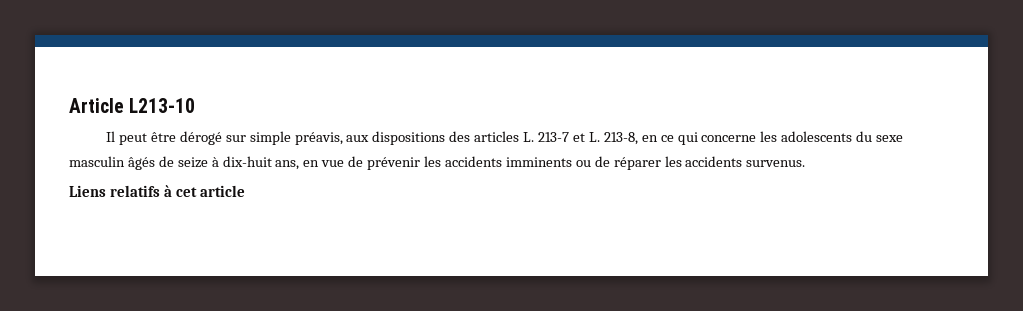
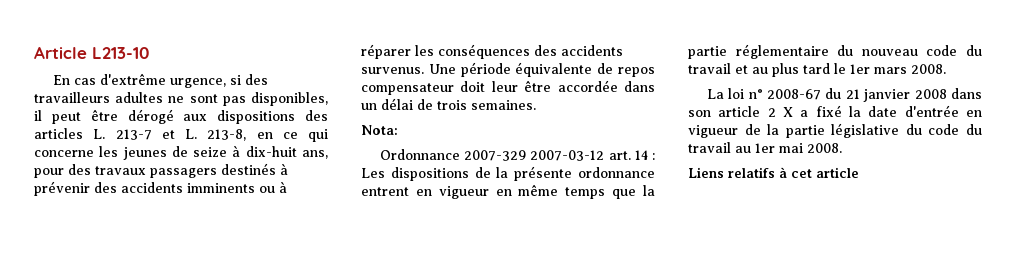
- Il peut être dérogé sur simple préavis, aux dispositions des articles L. 213-7 et L. 213-8, en ce qui concerne les adolescents du sexe masculin âgés de seize à dix-huit ans, en vue de prévenir les accidents imminents ou de réparer les accidents survenus.
+ En cas d'extrême urgence, si des travailleurs adultes ne sont pas disponibles, il peut être dérogé aux dispositions des articles L. 213-7 et L. 213-8, en ce qui concerne les jeunes de seize à dix-huit ans, pour des travaux passagers destinés à prévenir des accidents imminents ou à réparer les conséquences des accidents survenus. Une période équivalente de repos compensateur doit leur être accordée dans un délai de trois semaines.
+ Nota:
+ Ordonnance 2007-329 2007-03-12 art. 14 : Les dispositions de la présente ordonnance entrent en vigueur en même temps que la partie réglementaire du nouveau code du travail et au plus tard le 1er mars 2008.
+ La loi n° 2008-67 du 21 janvier 2008 dans son article 2 X a fixé la date d'entrée en vigueur de la partie législative du code du travail au 1er mai 2008.

